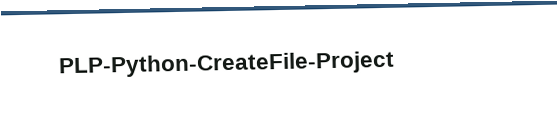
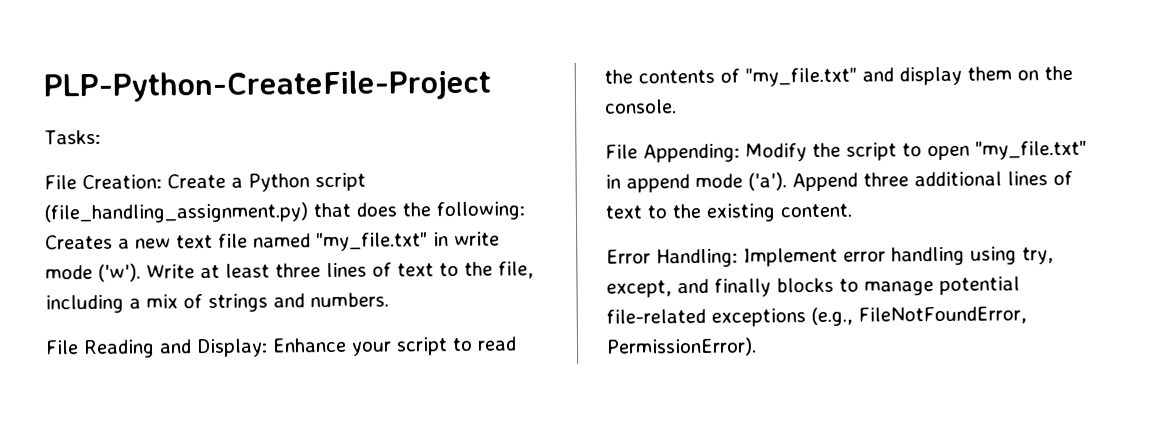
+ Tasks:
+ File Creation: Create a Python script (file_handling_assignment.py) that does the following: Creates a new text file named "my_file.txt" in write mode ('w'). Write at least three lines of text to the file, including a mix of strings and numbers.
+ File Reading and Display: Enhance your script to read the contents of "my_file.txt" and display them on the console.
+ File Appending: Modify the script to open "my_file.txt" in append mode ('a'). Append three additional lines of text to the existing content.
+ Error Handling: Implement error handling using try, except, and finally blocks to manage potential file-related exceptions (e.g., FileNotFoundError, PermissionError).

